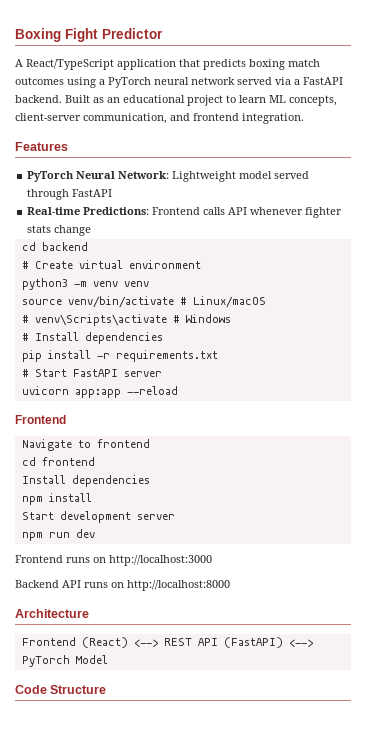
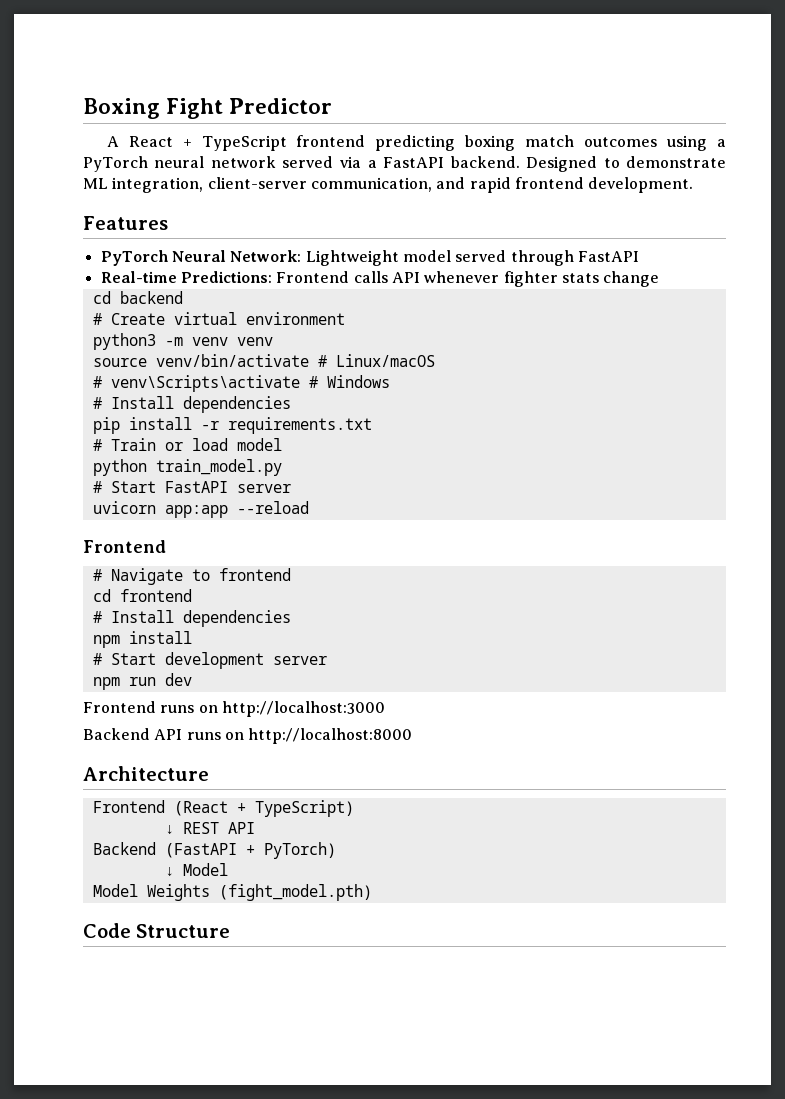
- A React/TypeScript application that predicts boxing match outcomes using a PyTorch neural network served via a FastAPI backend.
+ A React + TypeScript frontend predicting boxing match outcomes using a PyTorch neural network served via a FastAPI backend.
- Built as an educational project to learn ML concepts, client-server communication, and frontend integration.
+ Designed to demonstrate ML integration, client-server communication, and rapid frontend development.
+ # Train or load model
+ python train_model.py
- Navigate to frontend
+ # Navigate to frontend
  cd frontend
- Install dependencies
+ # Install dependencies
- Start development server
+ # Start development server
- Frontend (React) <--> REST API (FastAPI) <--> PyTorch Model
+ Frontend (React + TypeScript)
+ ↓ REST API
+ Backend (FastAPI + PyTorch)
+ ↓ Model
+ Model Weights (fight_model.pth)

